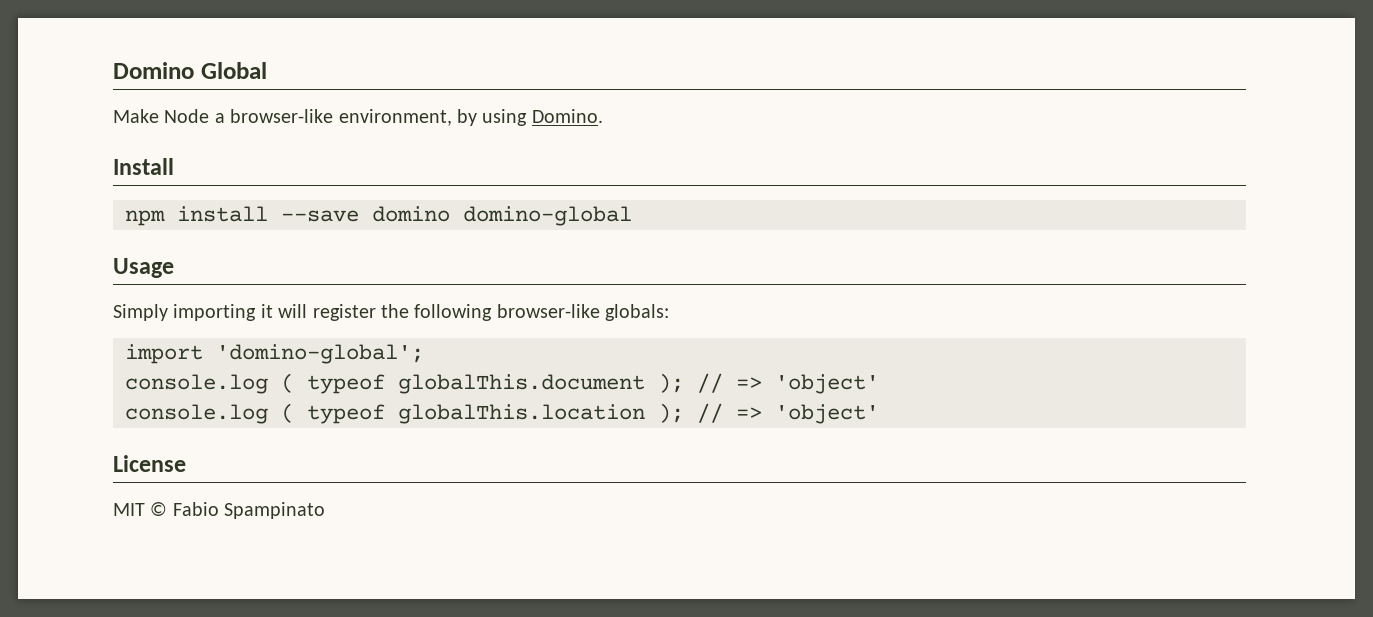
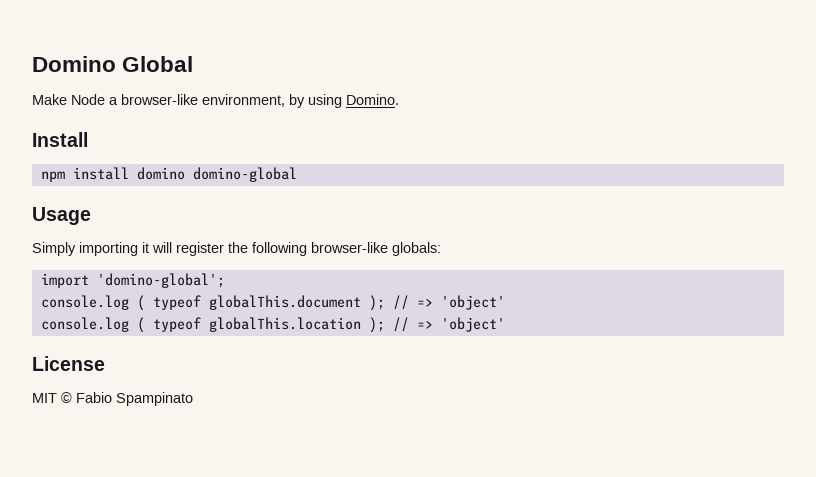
- npm install --save domino domino-global
+ npm install domino domino-global

